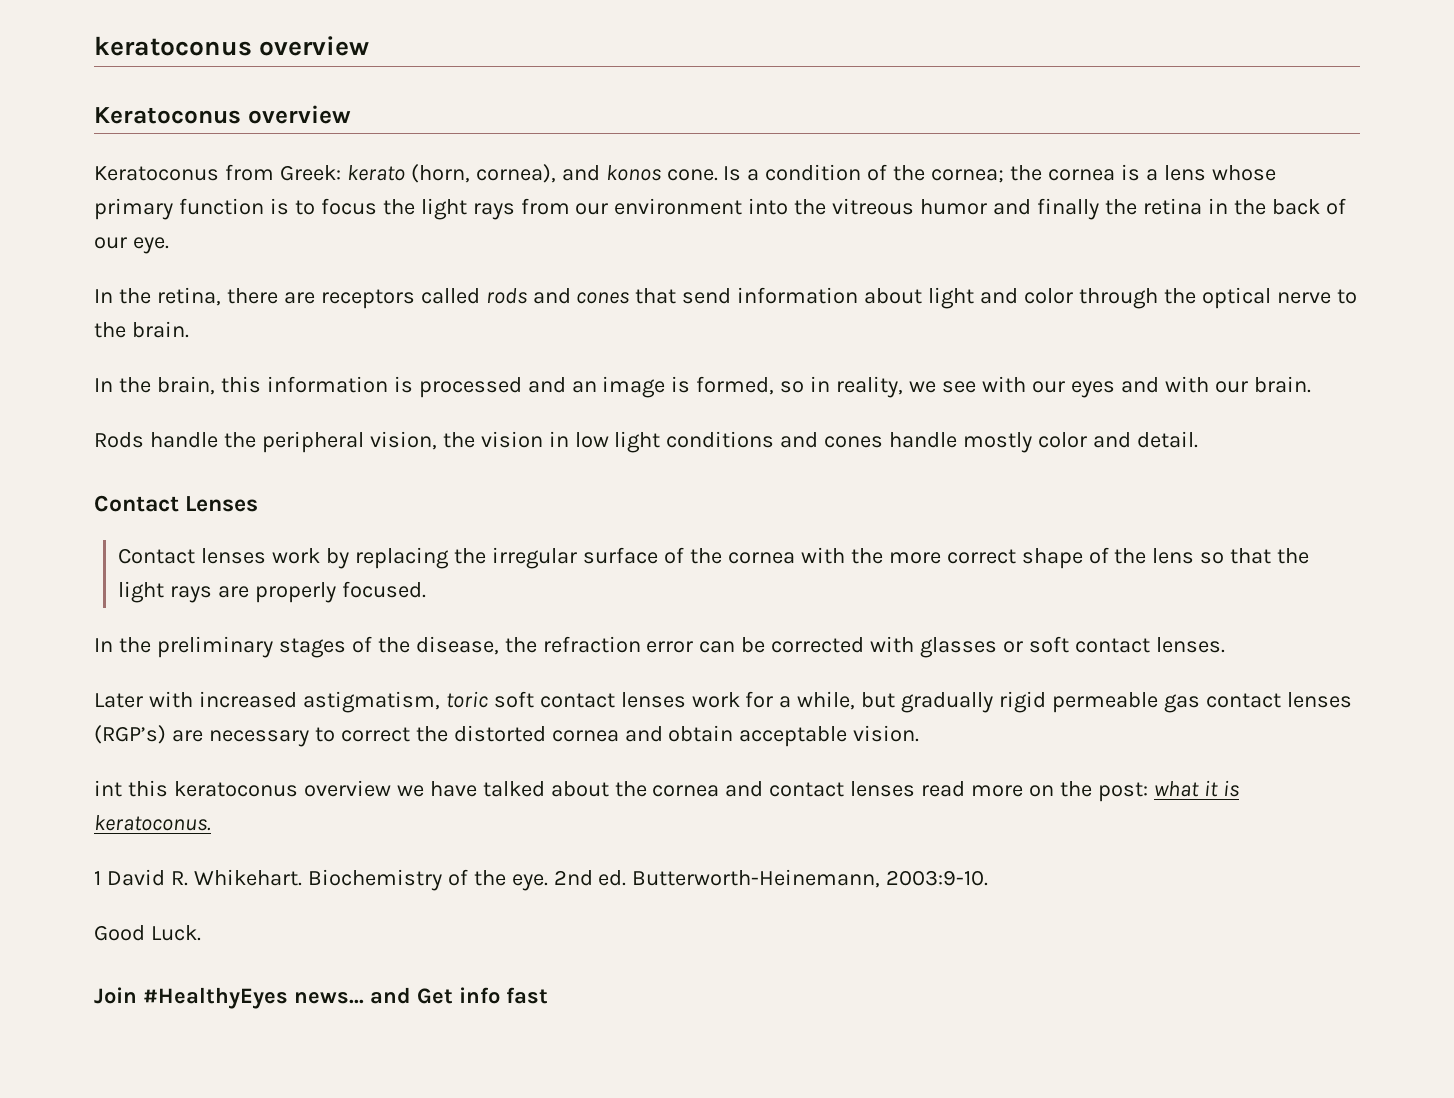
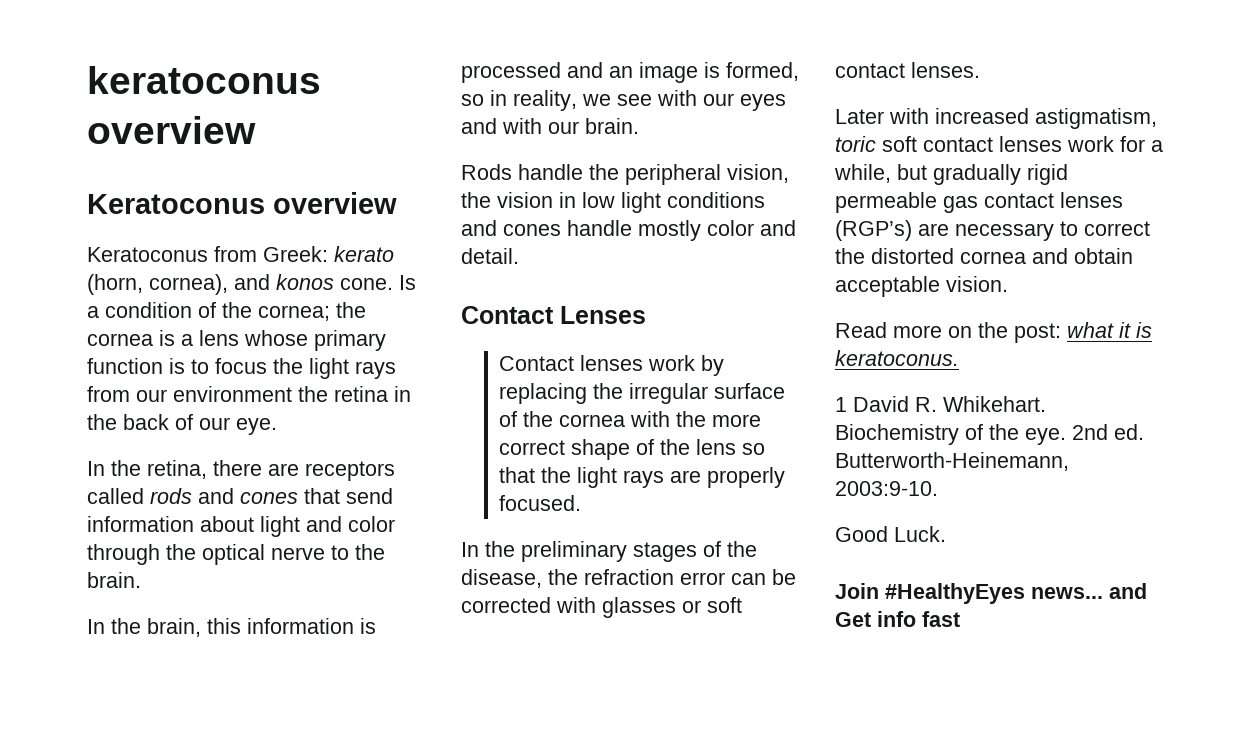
- Is a condition of the cornea; the cornea is a lens whose primary function is to focus the light rays from our environment into the vitreous humor and finally the retina in the back of our eye.
+ Is a condition of the cornea; the cornea is a lens whose primary function is to focus the light rays from our environment the retina in the back of our eye.
- int this keratoconus overview we have talked about the cornea and contact lenses read more on the post: what it is keratoconus.
+ Read more on the post: what it is keratoconus.

